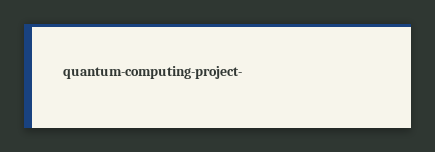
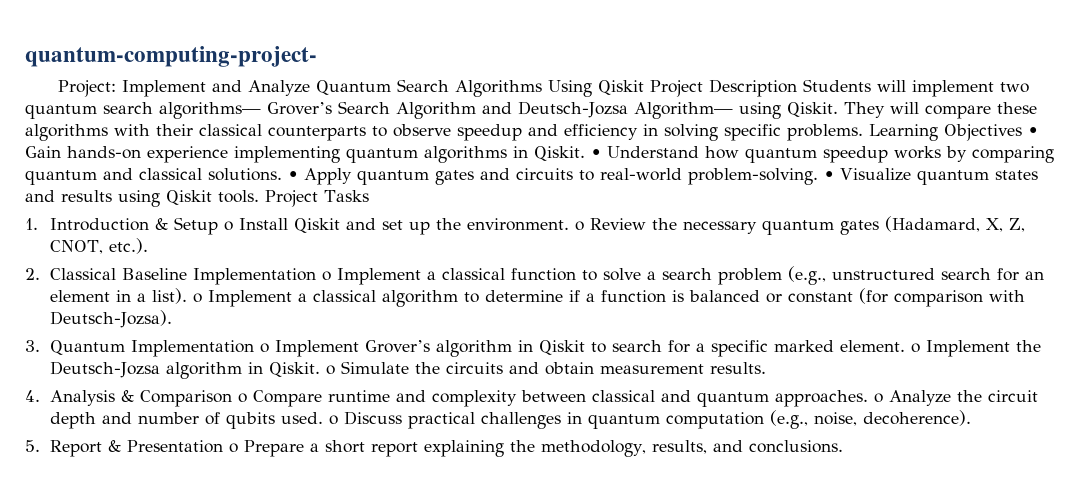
+ Project: Implement and Analyze Quantum Search Algorithms Using Qiskit Project Description Students will implement two quantum search algorithms— Grover’s Search Algorithm and Deutsch-Jozsa Algorithm— using Qiskit. They will compare these algorithms with their classical counterparts to observe speedup and efficiency in solving specific problems. Learning Objectives • Gain hands-on experience implementing quantum algorithms in Qiskit. • Understand how quantum speedup works by comparing quantum and classical solutions. • Apply quantum gates and circuits to real-world problem-solving. • Visualize quantum states and results using Qiskit tools. Project Tasks
+ 1. Introduction & Setup o Install Qiskit and set up the environment. o Review the necessary quantum gates (Hadamard, X, Z, CNOT, etc.).
+ 2. Classical Baseline Implementation o Implement a classical function to solve a search problem (e.g., unstructured search for an element in a list). o Implement a classical algorithm to determine if a function is balanced or constant (for comparison with Deutsch-Jozsa).
+ 3. Quantum Implementation o Implement Grover’s algorithm in Qiskit to search for a specific marked element. o Implement the Deutsch-Jozsa algorithm in Qiskit. o Simulate the circuits and obtain measurement results.
+ 4. Analysis & Comparison o Compare runtime and complexity between classical and quantum approaches. o Analyze the circuit depth and number of qubits used. o Discuss practical challenges in quantum computation (e.g., noise, decoherence).
+ 5. Report & Presentation o Prepare a short report explaining the methodology, results, and conclusions.

